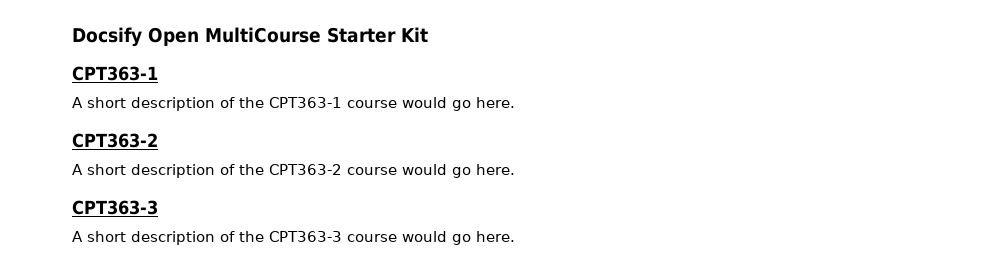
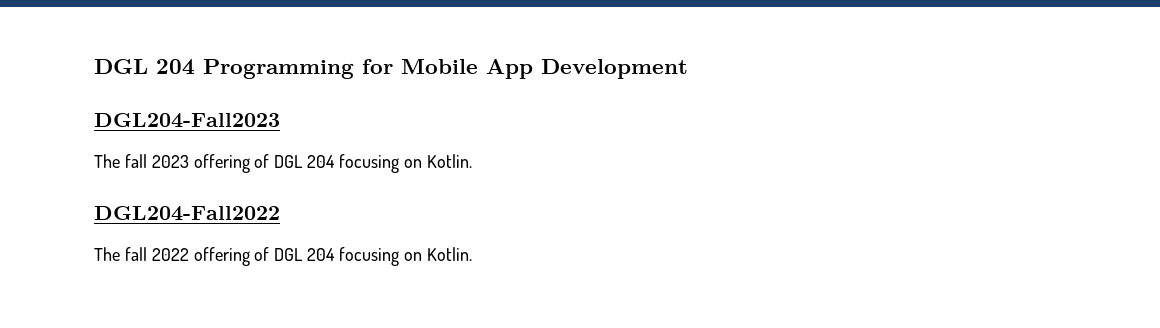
- Docsify Open MultiCourse Starter Kit
- CPT363-1
- A short description of the CPT363-1 course would go here.
- CPT363-2
- A short description of the CPT363-2 course would go here.
- CPT363-3
- A short description of the CPT363-3 course would go here.
+ DGL 204 Programming for Mobile App Development
+ DGL204-Fall2023
+ The fall 2023 offering of DGL 204 focusing on Kotlin.
+ DGL204-Fall2022
+ The fall 2022 offering of DGL 204 focusing on Kotlin.

